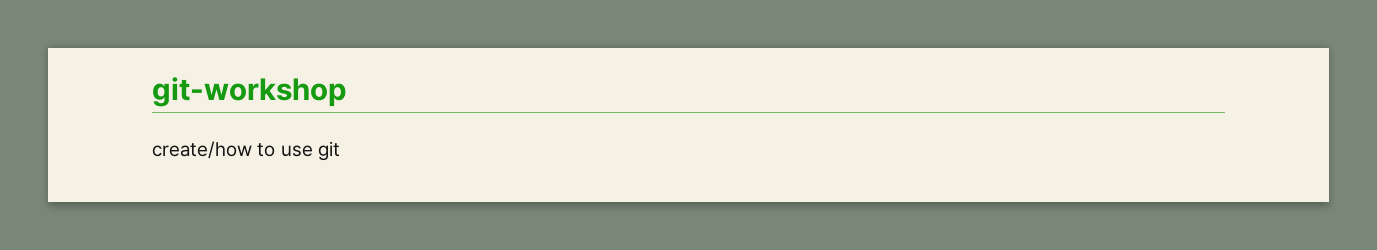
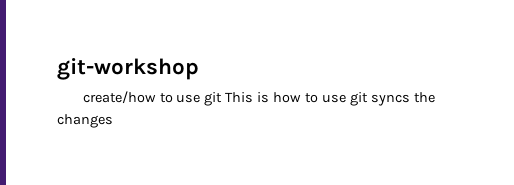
- create/how to use git
+ create/how to use git This is how to use git syncs the changes

